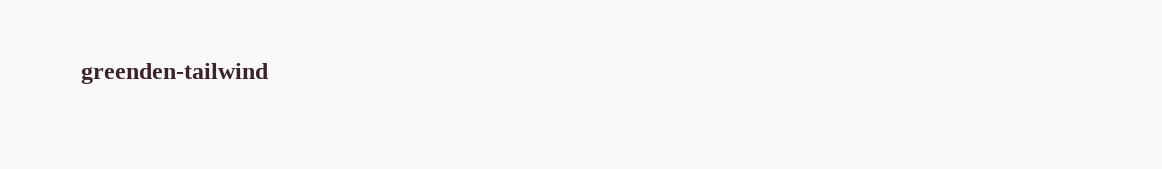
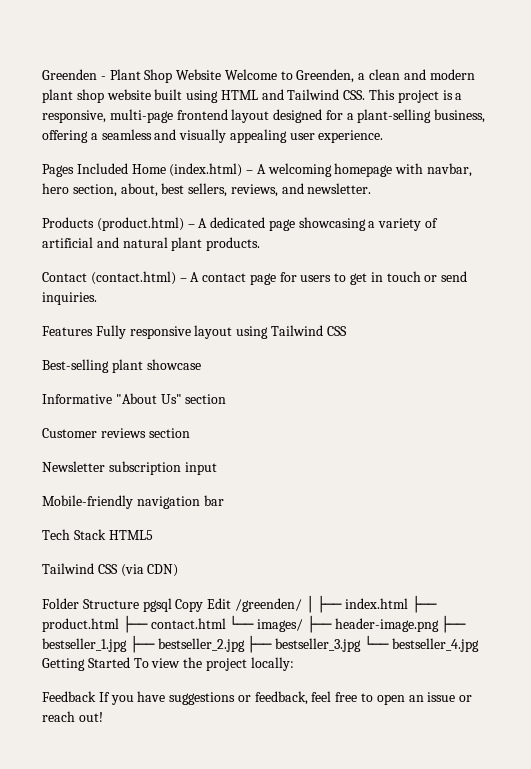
- greenden-tailwind
+ Greenden - Plant Shop Website Welcome to Greenden, a clean and modern plant shop website built using HTML and Tailwind CSS. This project is a responsive, multi-page frontend layout designed for a plant-selling business, offering a seamless and visually appealing user experience.
+ Pages Included Home (index.html) – A welcoming homepage with navbar, hero section, about, best sellers, reviews, and newsletter.
+ Products (product.html) – A dedicated page showcasing a variety of artificial and natural plant products.
+ Contact (contact.html) – A contact page for users to get in touch or send inquiries.
+ Features Fully responsive layout using Tailwind CSS
+ Best-selling plant showcase
+ Informative "About Us" section
+ Customer reviews section
+ Newsletter subscription input
+ Mobile-friendly navigation bar
+ Tech Stack HTML5
+ Tailwind CSS (via CDN)
+ Folder Structure pgsql Copy Edit /greenden/ │ ├── index.html ├── product.html ├── contact.html └── images/ ├── header-image.png ├── bestseller_1.jpg ├── bestseller_2.jpg ├── bestseller_3.jpg └── bestseller_4.jpg Getting Started To view the project locally:
+ Feedback If you have suggestions or feedback, feel free to open an issue or reach out!

